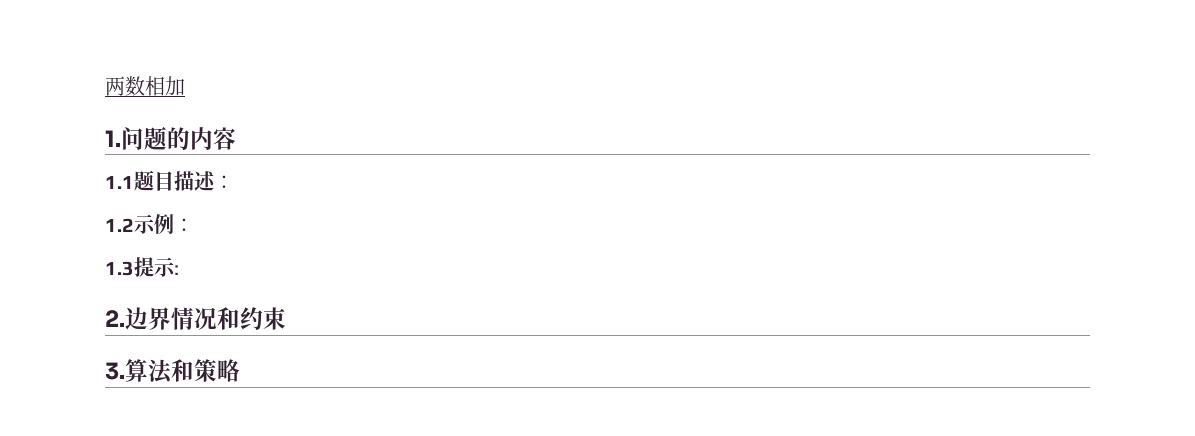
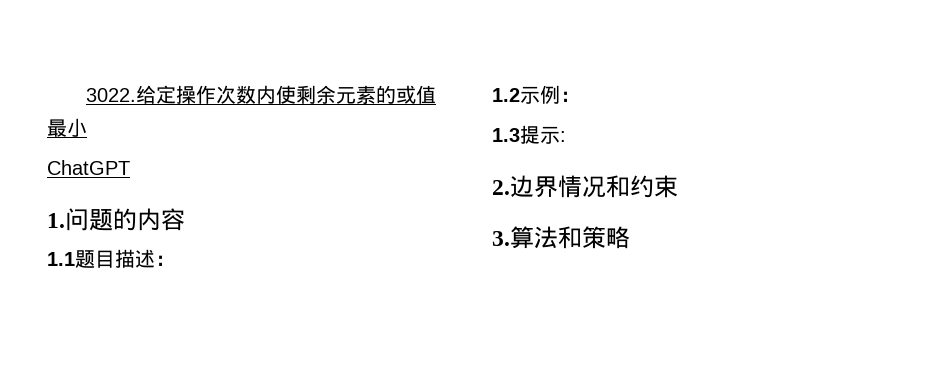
- 两数相加
+ 3022.给定操作次数内使剩余元素的或值最小
+ ChatGPT

